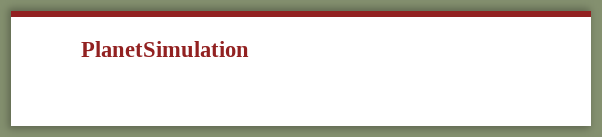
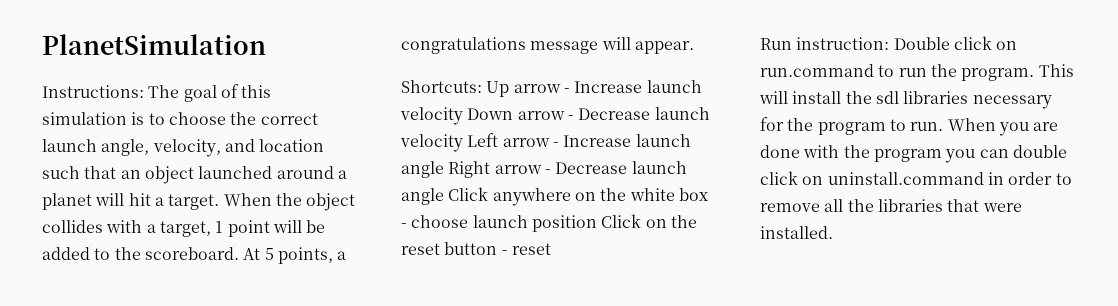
+ Instructions: The goal of this simulation is to choose the correct launch angle, velocity, and location such that an object launched around a planet will hit a target. When the object collides with a target, 1 point will be added to the scoreboard. At 5 points, a congratulations message will appear.
+ Shortcuts: Up arrow - Increase launch velocity Down arrow - Decrease launch velocity Left arrow - Increase launch angle Right arrow - Decrease launch angle Click anywhere on the white box - choose launch position Click on the reset button - reset
+ Run instruction: Double click on run.command to run the program. This will install the sdl libraries necessary for the program to run. When you are done with the program you can double click on uninstall.command in order to remove all the libraries that were installed.

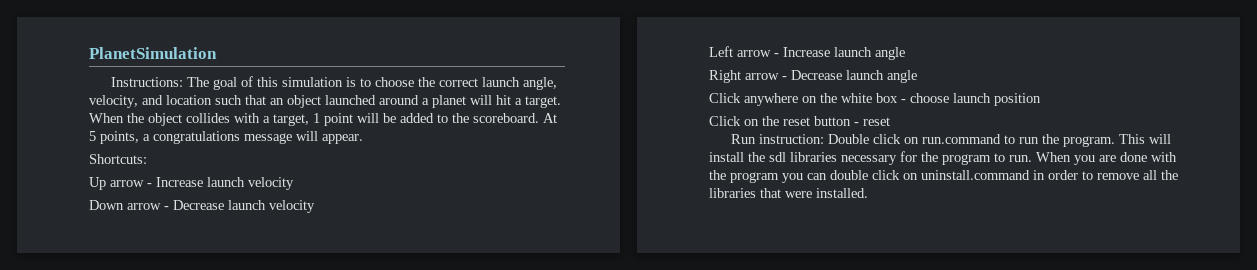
- Shortcuts: Up arrow - Increase launch velocity Down arrow - Decrease launch velocity Left arrow - Increase launch angle Right arrow - Decrease launch angle Click anywhere on the white box - choose launch position Click on the reset button - reset
+ Shortcuts:
+ Up arrow - Increase launch velocity
+ Down arrow - Decrease launch velocity
+ Left arrow - Increase launch angle
+ Right arrow - Decrease launch angle
+ Click anywhere on the white box - choose launch position
+ Click on the reset button - reset

